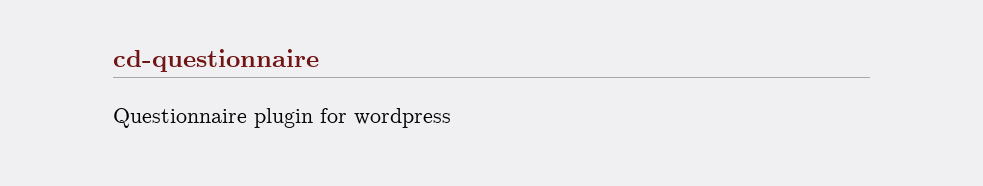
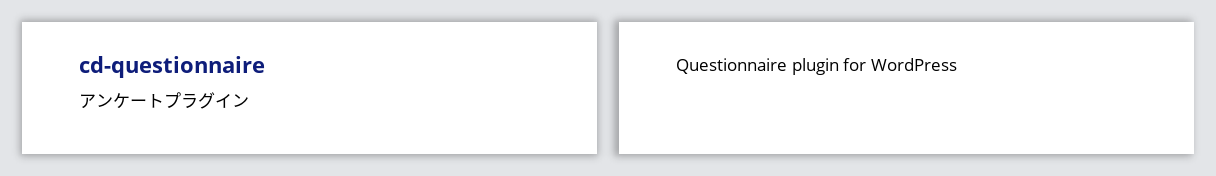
+ アンケートプラグイン
- Questionnaire plugin for wordpress
+ Questionnaire plugin for WordPress

